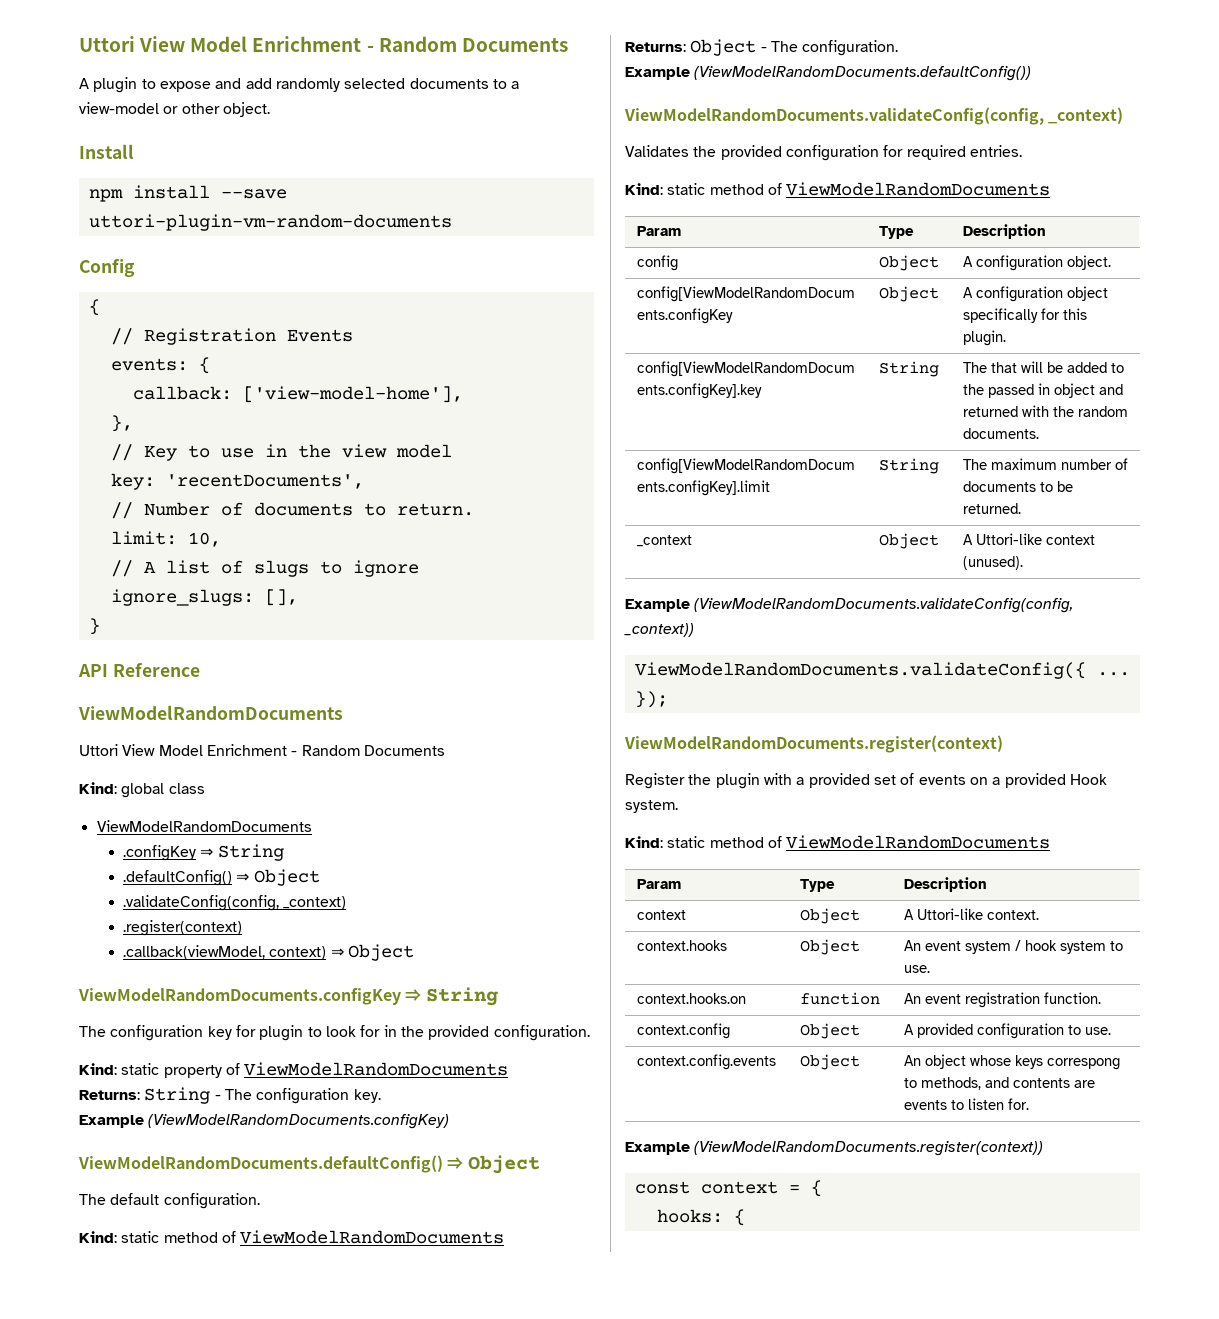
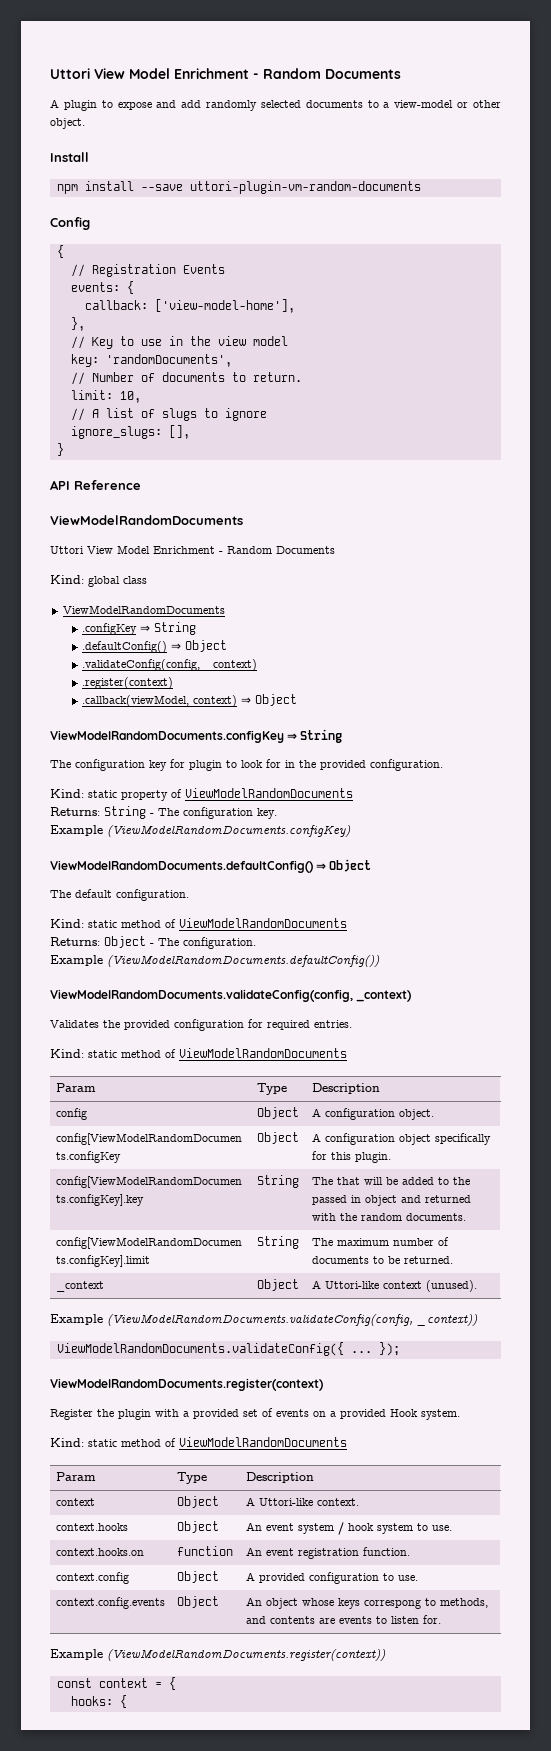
- key: 'recentDocuments',
+ key: 'randomDocuments',

